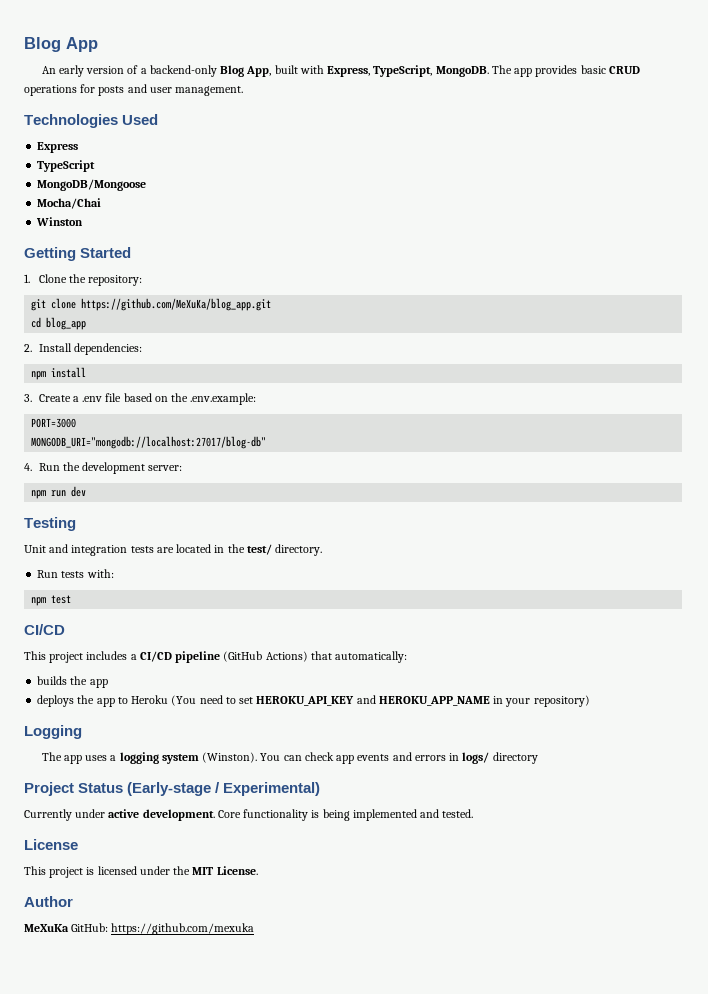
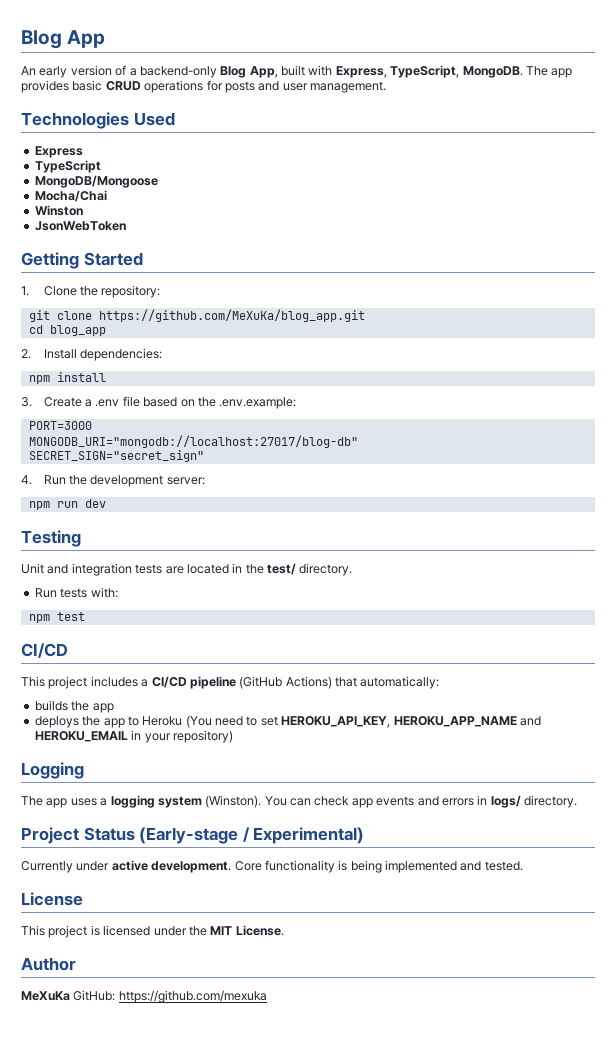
+ JsonWebToken
+ SECRET_SIGN="secret_sign"
- deploys the app to Heroku (You need to set HEROKU_API_KEY and HEROKU_APP_NAME in your repository)
+ deploys the app to Heroku (You need to set HEROKU_API_KEY, HEROKU_APP_NAME and HEROKU_EMAIL in your repository)
- You can check app events and errors in logs/ directory
+ You can check app events and errors in logs/ directory.

